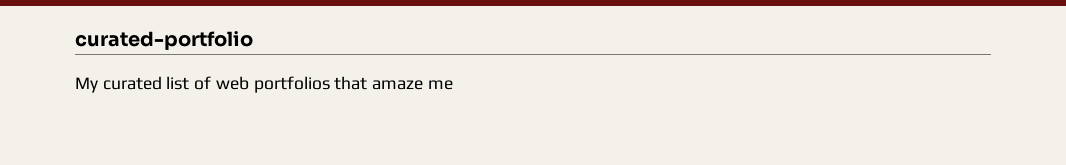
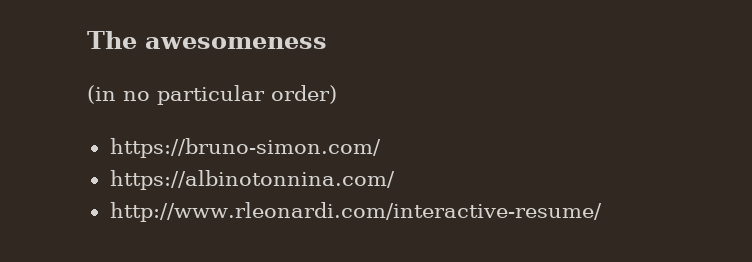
- curated-portfolio
- My curated list of web portfolios that amaze me
+ The awesomeness
+ (in no particular order)
+ https://bruno-simon.com/
+ https://albinotonnina.com/
+ http://www.rleonardi.com/interactive-resume/

